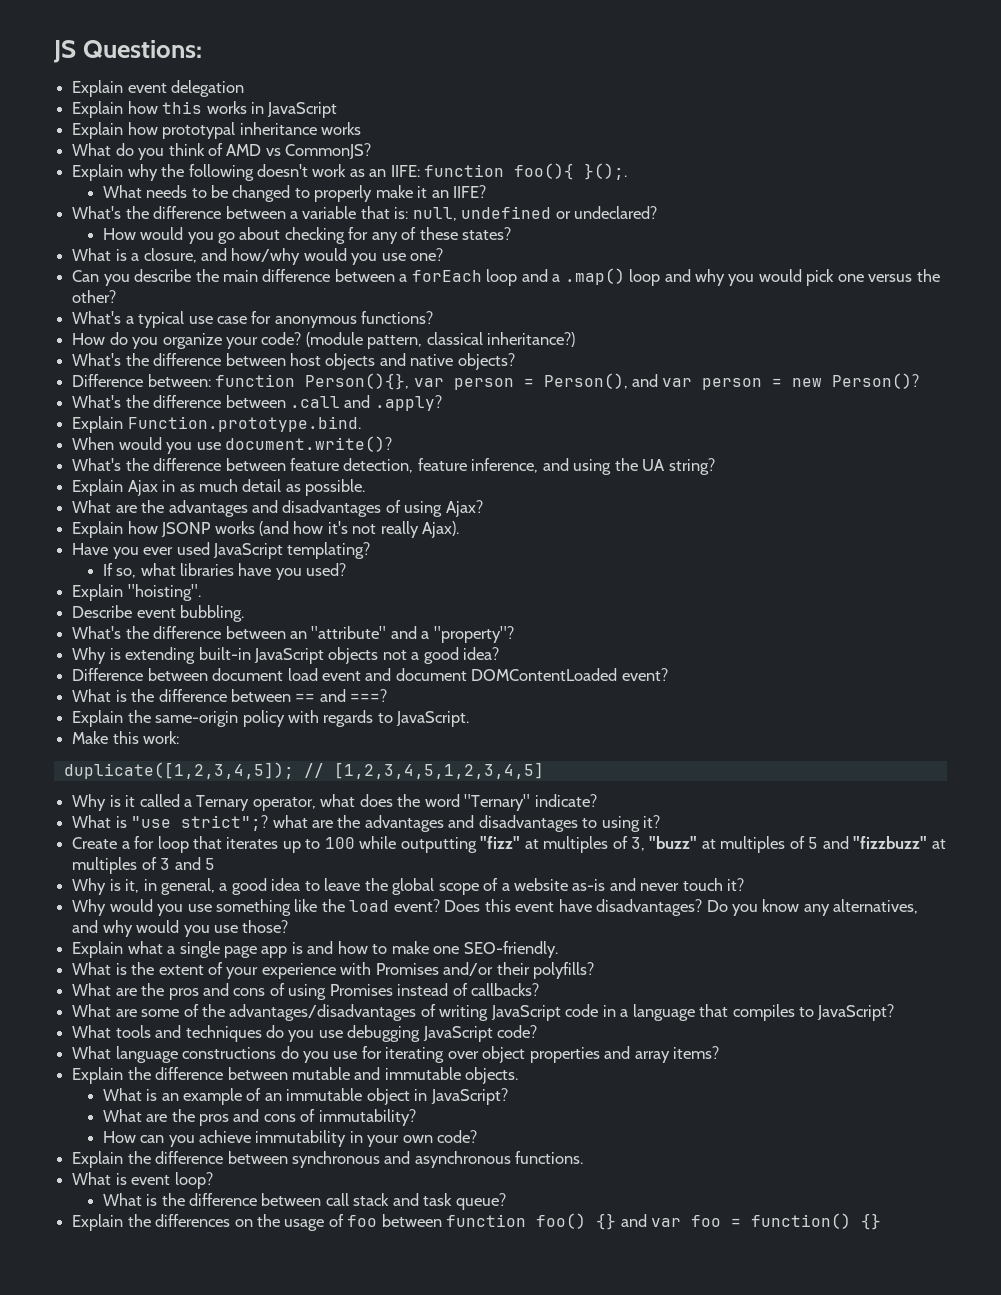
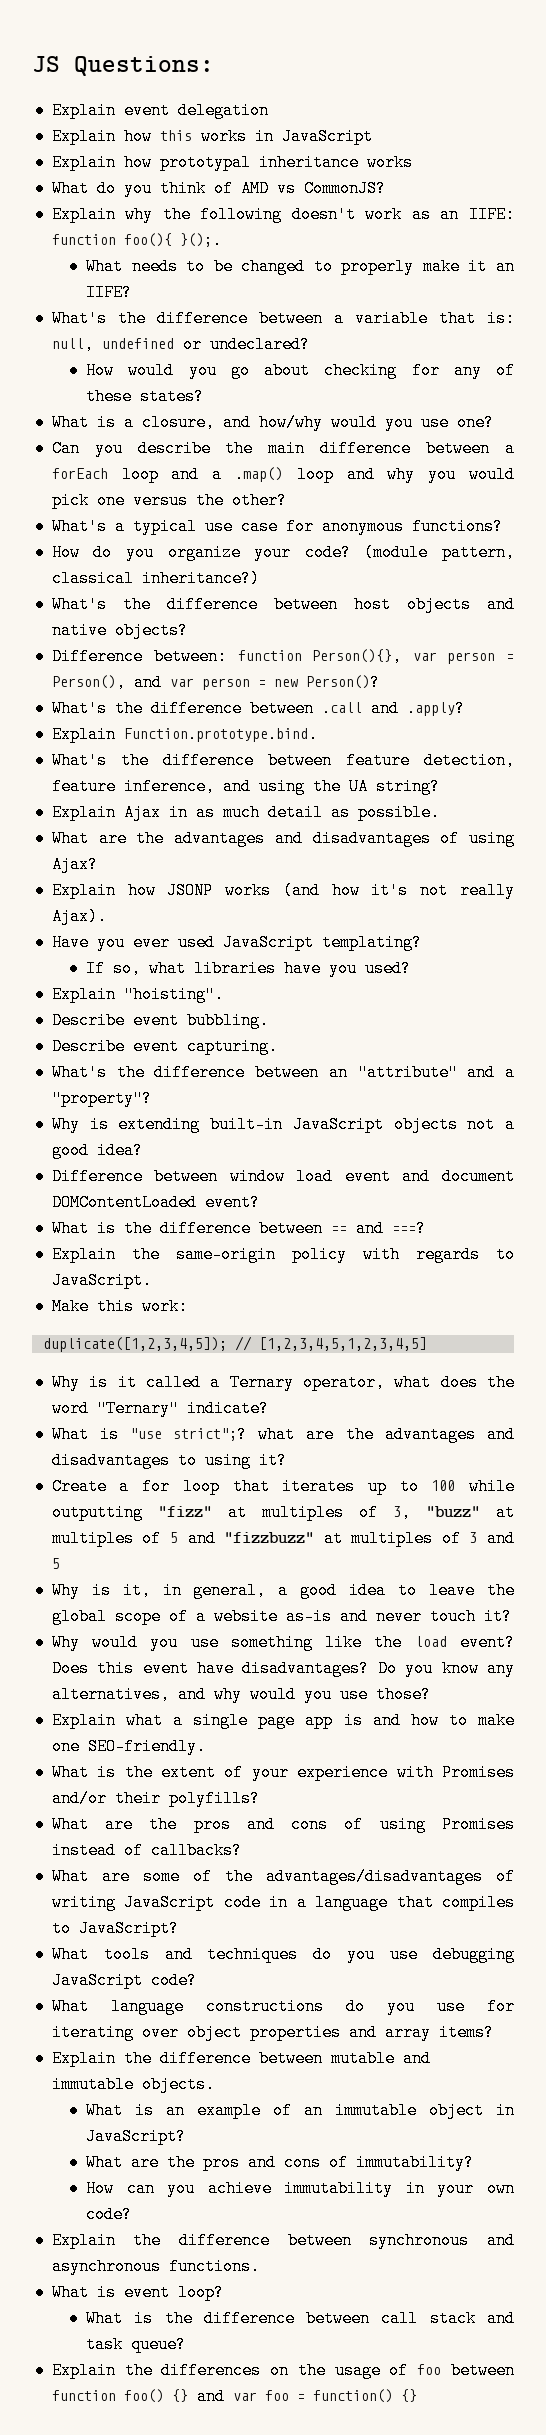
- When would you use document.write()?
+ Describe event capturing.
- Difference between document load event and document DOMContentLoaded event?
+ Difference between window load event and document DOMContentLoaded event?

